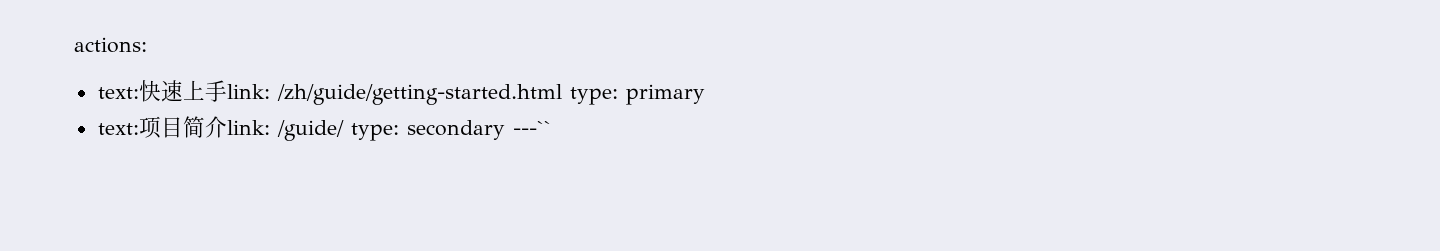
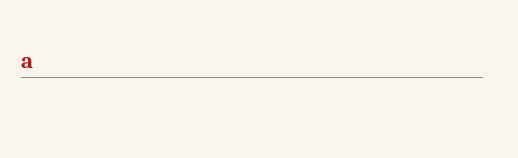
- actions:
- text:快速上手link: /zh/guide/getting-started.html type: primary
- text:项目简介link: /guide/ type: secondary ---``
+ a

